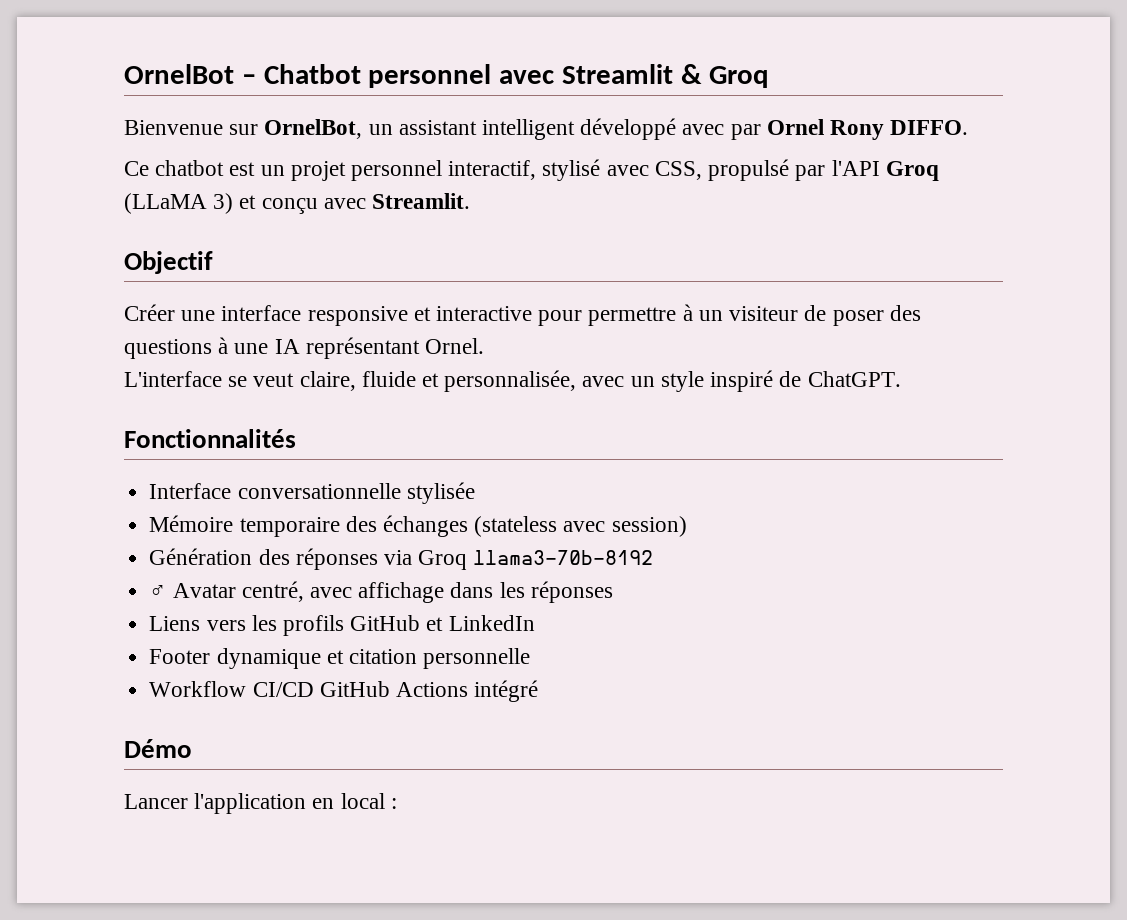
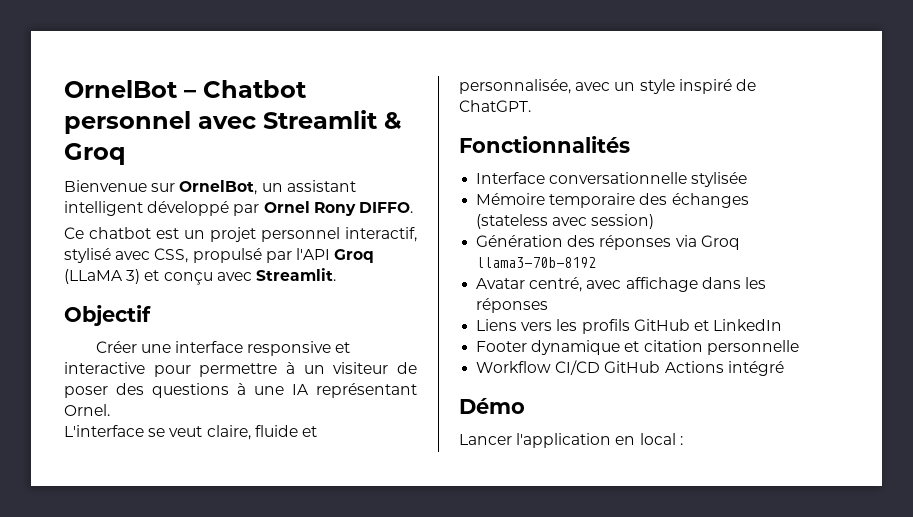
- Bienvenue sur OrnelBot, un assistant intelligent développé avec par Ornel Rony DIFFO.
+ Bienvenue sur OrnelBot, un assistant intelligent développé par Ornel Rony DIFFO.
- ♂ Avatar centré, avec affichage dans les réponses
+ Avatar centré, avec affichage dans les réponses

